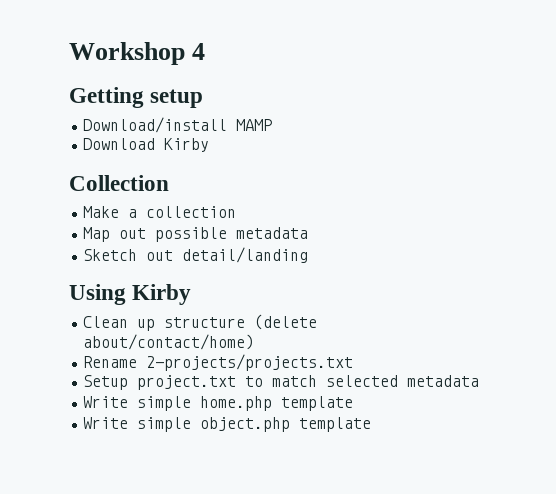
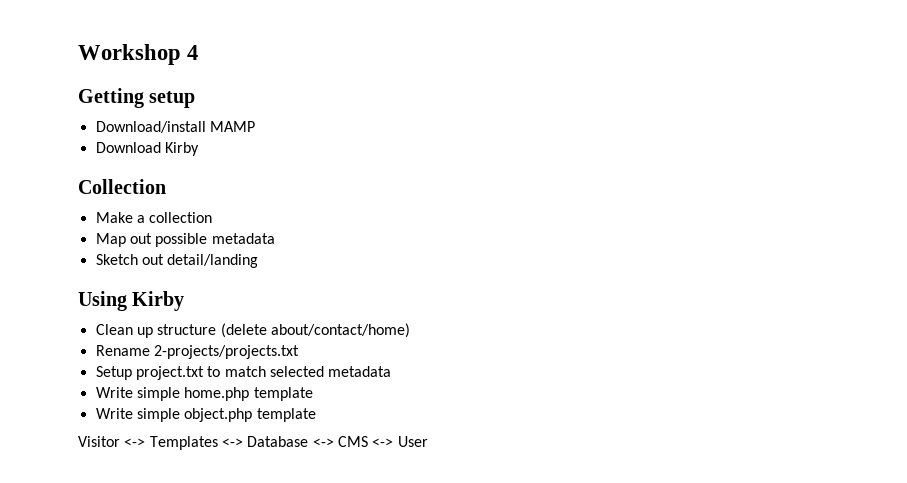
+ Visitor <-> Templates <-> Database <-> CMS <-> User

